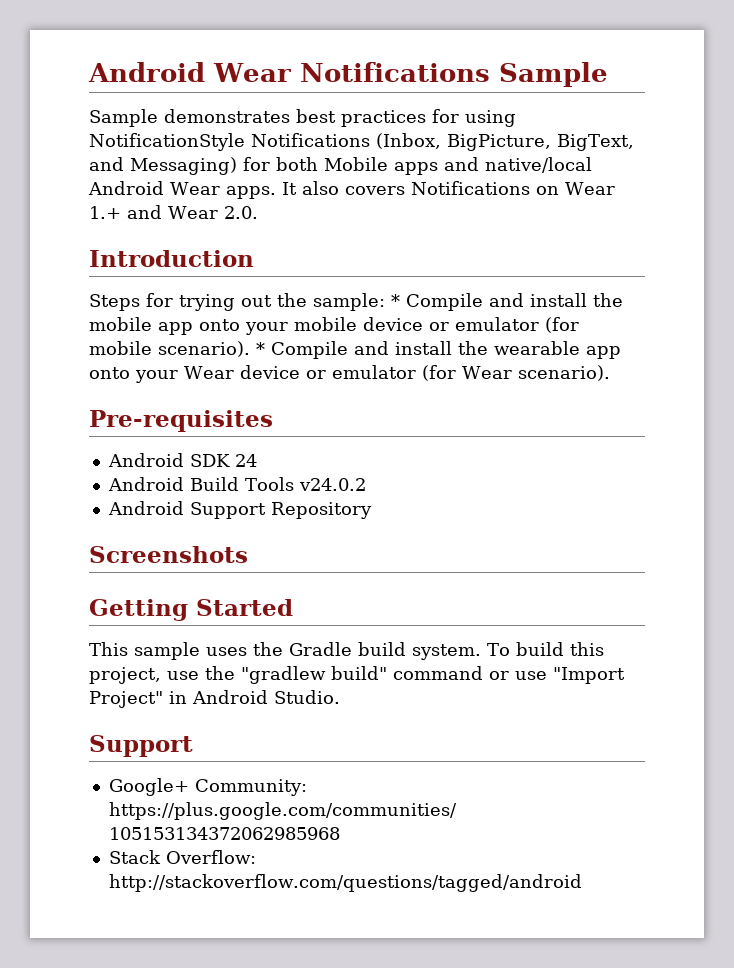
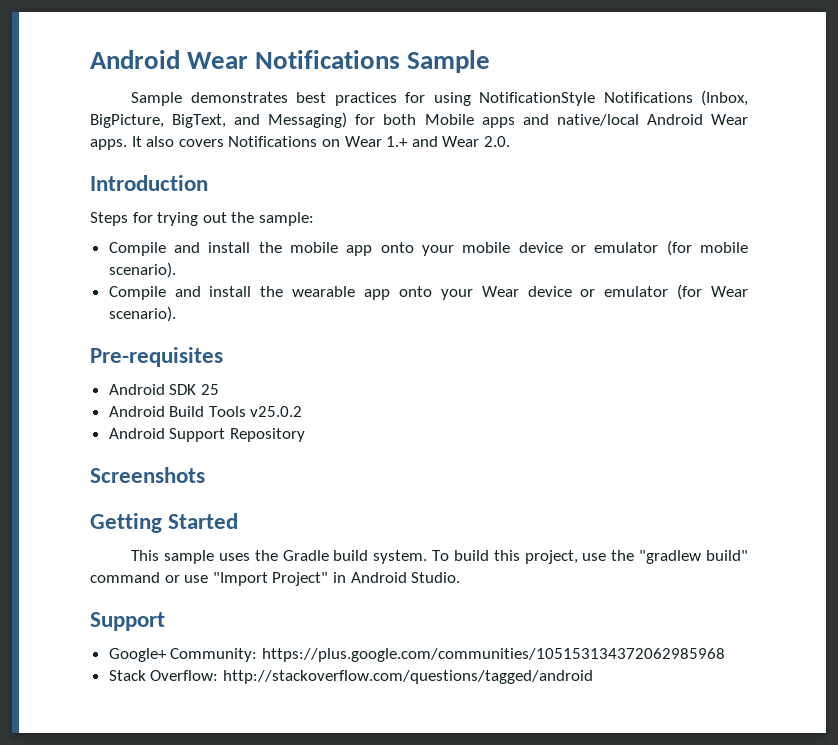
- Steps for trying out the sample: * Compile and install the mobile app onto your mobile device or emulator (for mobile scenario). * Compile and install the wearable app onto your Wear device or emulator (for Wear scenario).
+ Steps for trying out the sample:
+ Compile and install the mobile app onto your mobile device or emulator (for mobile scenario).
+ Compile and install the wearable app onto your Wear device or emulator (for Wear scenario).
- Android SDK 24
+ Android SDK 25
- Android Build Tools v24.0.2
+ Android Build Tools v25.0.2

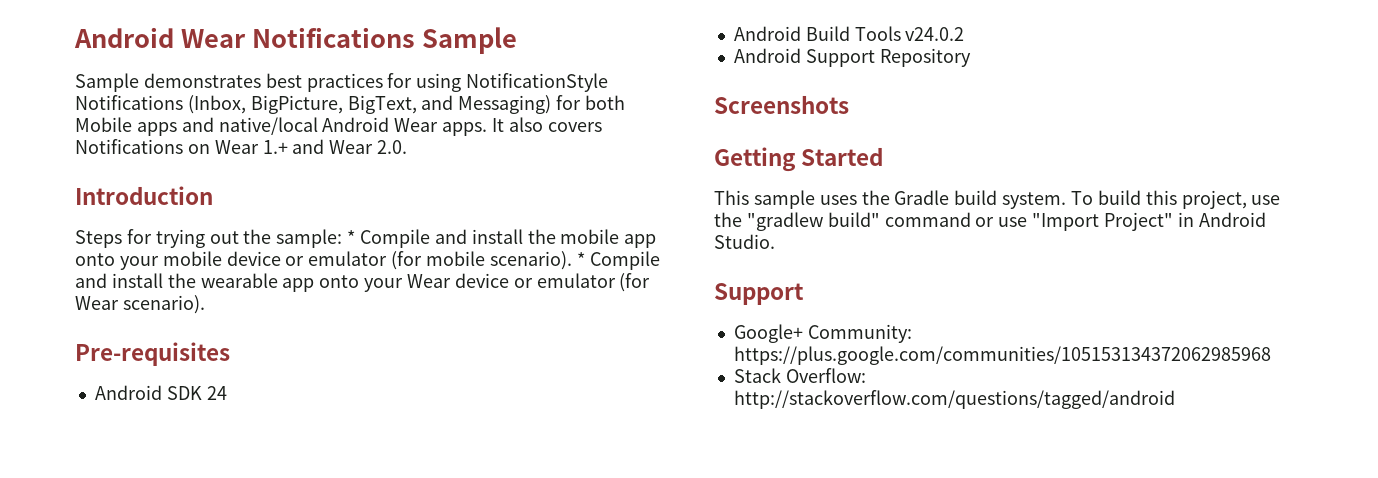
- Steps for trying out the sample:
- Compile and install the mobile app onto your mobile device or emulator (for mobile scenario).
- Compile and install the wearable app onto your Wear device or emulator (for Wear scenario).
+ Steps for trying out the sample: * Compile and install the mobile app onto your mobile device or emulator (for mobile scenario). * Compile and install the wearable app onto your Wear device or emulator (for Wear scenario).
- Android SDK 25
+ Android SDK 24
- Android Build Tools v25.0.2
+ Android Build Tools v24.0.2

